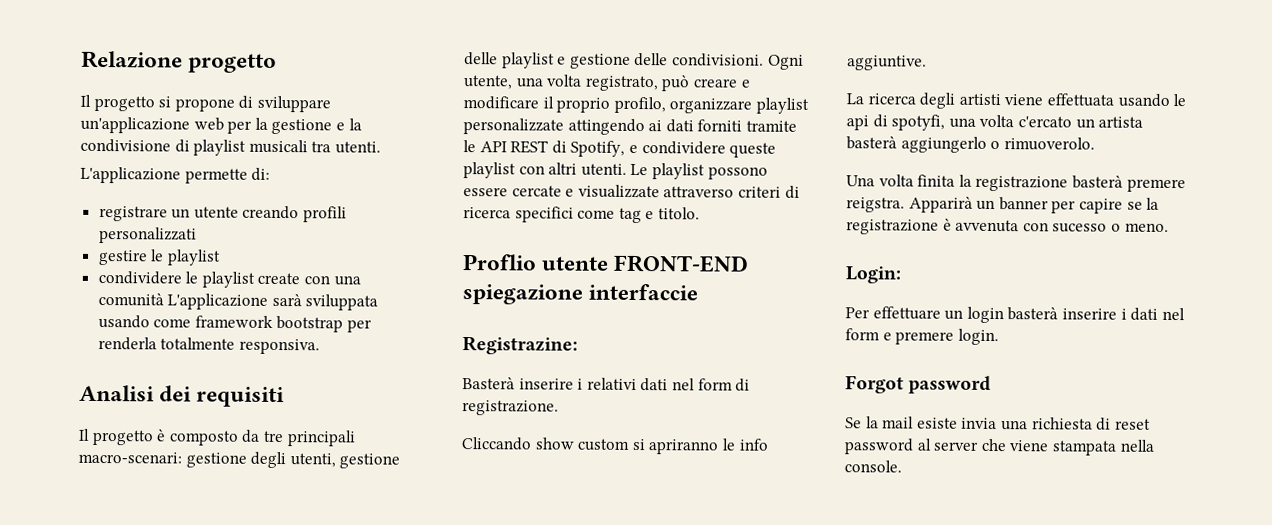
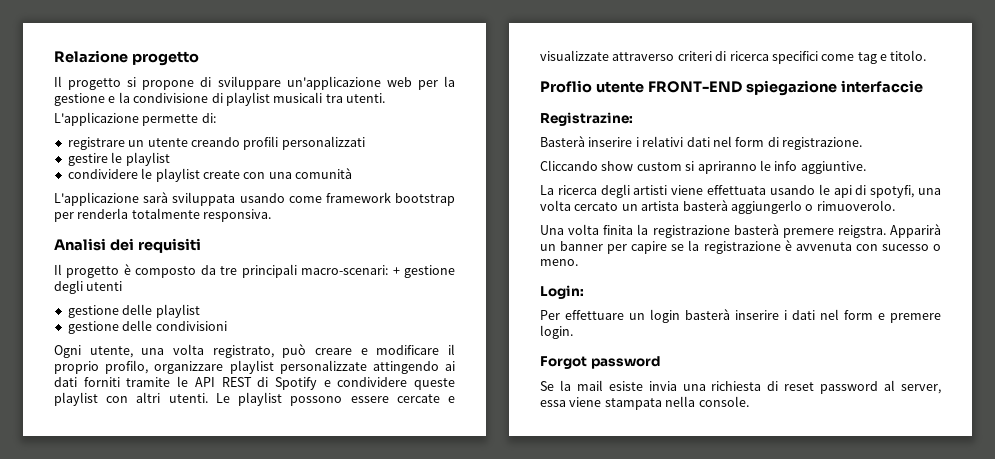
- condividere le playlist create con una comunità L'applicazione sarà sviluppata usando come framework bootstrap per renderla totalmente responsiva.
+ condividere le playlist create con una comunità
+ L'applicazione sarà sviluppata usando come framework bootstrap per renderla totalmente responsiva.
- Il progetto è composto da tre principali macro-scenari: gestione degli utenti, gestione delle playlist e gestione delle condivisioni. Ogni utente, una volta registrato, può creare e modificare il proprio profilo, organizzare playlist personalizzate attingendo ai dati forniti tramite le API REST di Spotify, e condividere queste playlist con altri utenti.
+ Il progetto è composto da tre principali macro-scenari: + gestione degli utenti
+ gestione delle playlist
+ gestione delle condivisioni
+ Ogni utente, una volta registrato, può creare e modificare il proprio profilo, organizzare playlist personalizzate attingendo ai dati forniti tramite le API REST di Spotify e condividere queste playlist con altri utenti.
- La ricerca degli artisti viene effettuata usando le api di spotyfi, una volta c'ercato un artista basterà aggiungerlo o rimuoverolo.
+ La ricerca degli artisti viene effettuata usando le api di spotyfi, una volta cercato un artista basterà aggiungerlo o rimuoverolo.
- Se la mail esiste invia una richiesta di reset password al server che viene stampata nella console.
+ Se la mail esiste invia una richiesta di reset password al server, essa viene stampata nella console.

